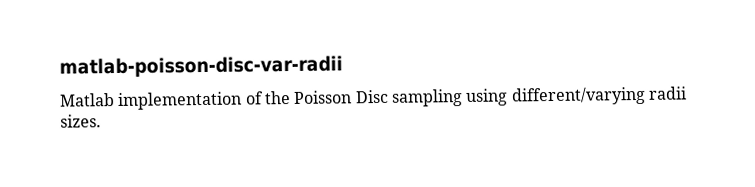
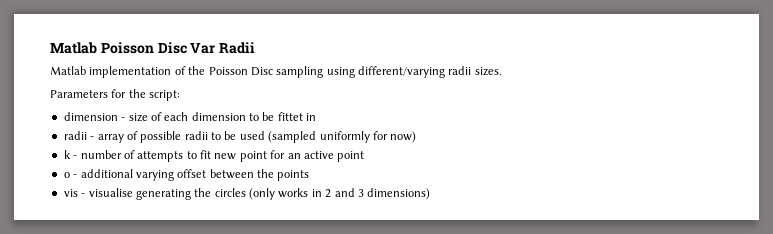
- matlab-poisson-disc-var-radii
+ Matlab Poisson Disc Var Radii
+ Parameters for the script:
+ dimension - size of each dimension to be fittet in
+ radii - array of possible radii to be used (sampled uniformly for now)
+ k - number of attempts to fit new point for an active point
+ o - additional varying offset between the points
+ vis - visualise generating the circles (only works in 2 and 3 dimensions)

